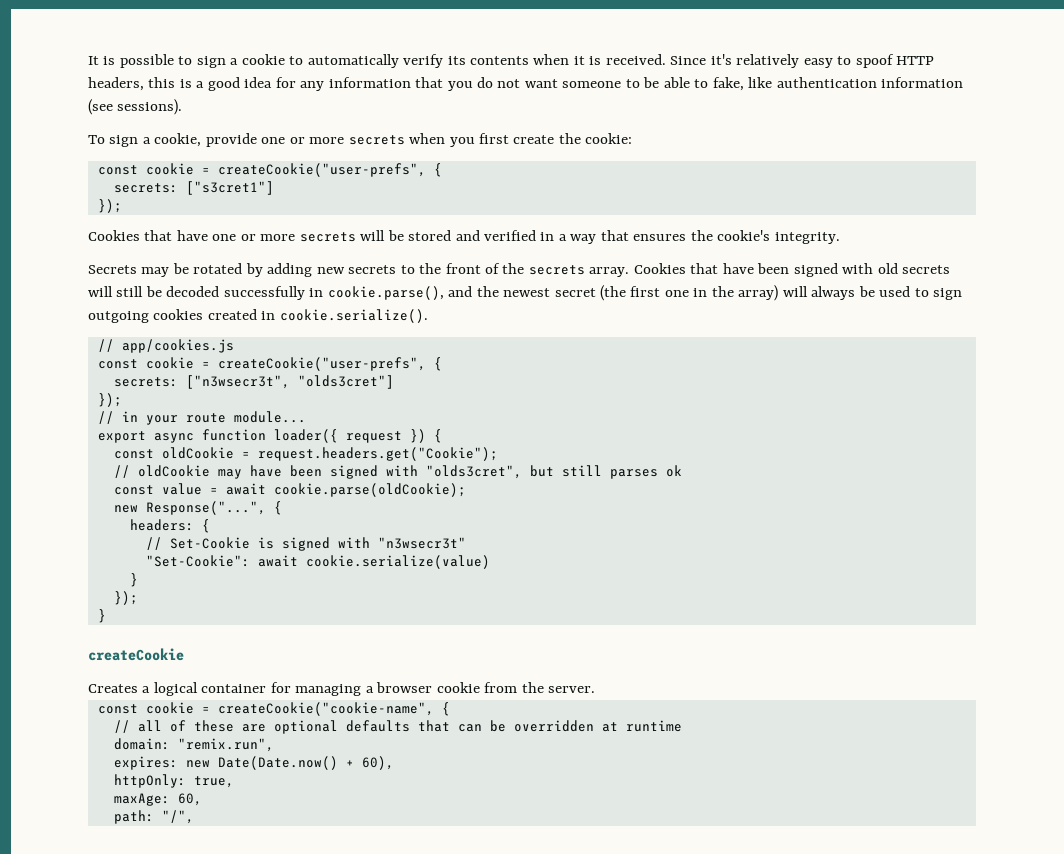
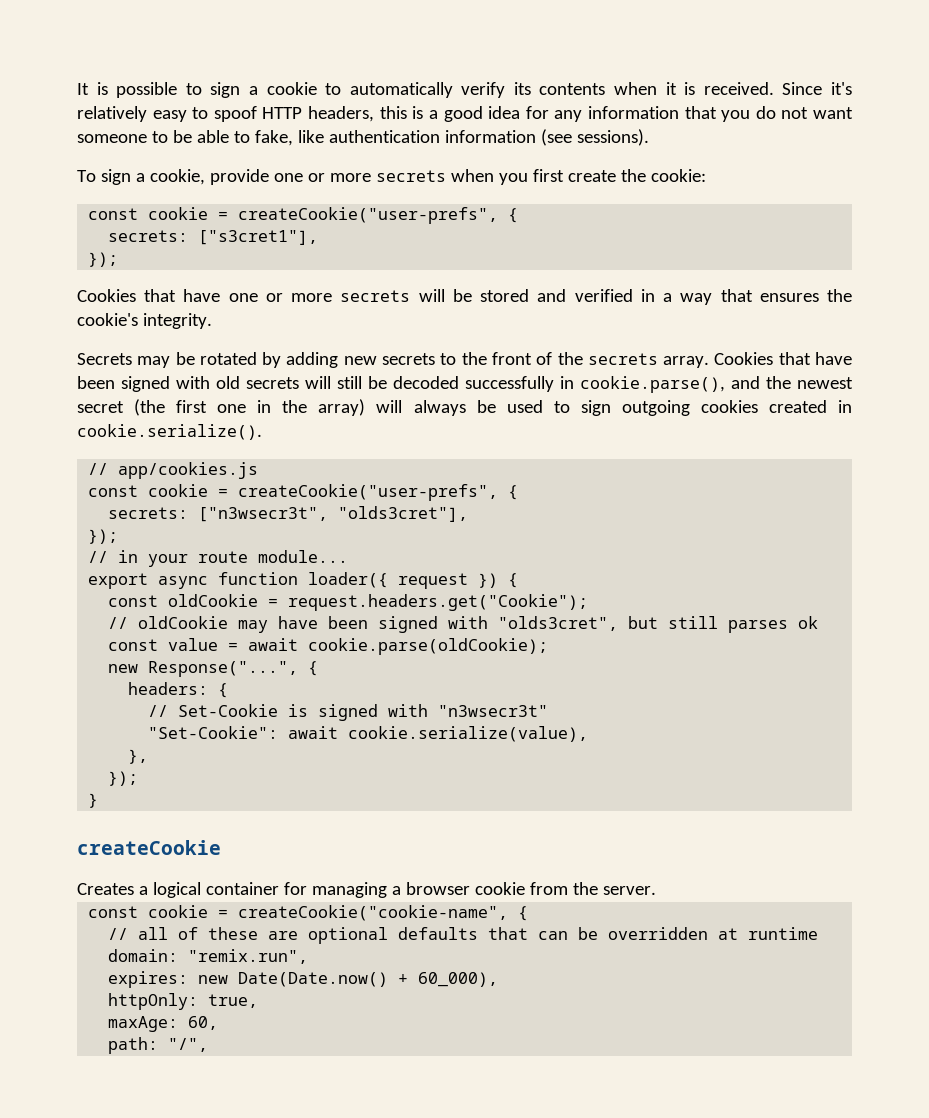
- secrets: ["s3cret1"]
+ secrets: ["s3cret1"],
- secrets: ["n3wsecr3t", "olds3cret"]
+ secrets: ["n3wsecr3t", "olds3cret"],
- "Set-Cookie": await cookie.serialize(value)
- }
+ "Set-Cookie": await cookie.serialize(value),
+ },
- expires: new Date(Date.now() + 60),
+ expires: new Date(Date.now() + 60_000),

